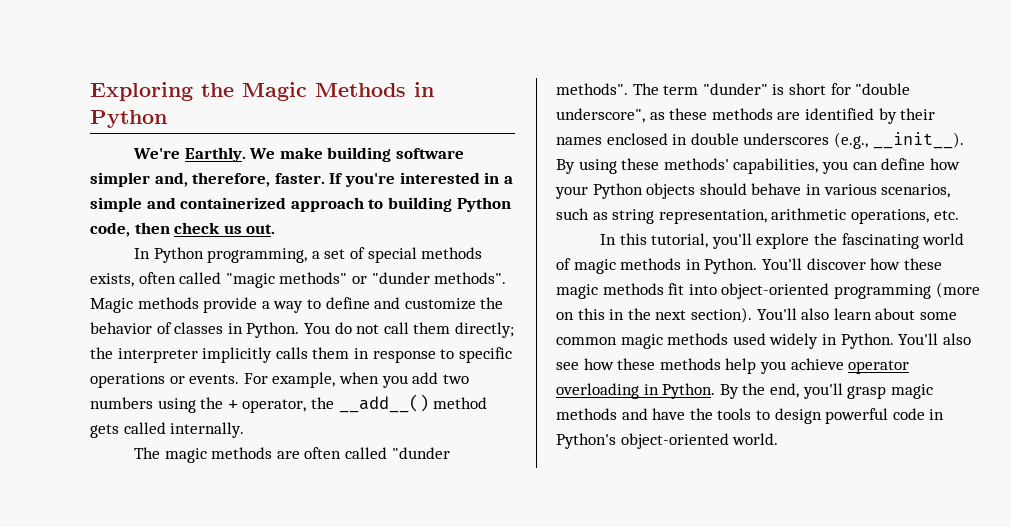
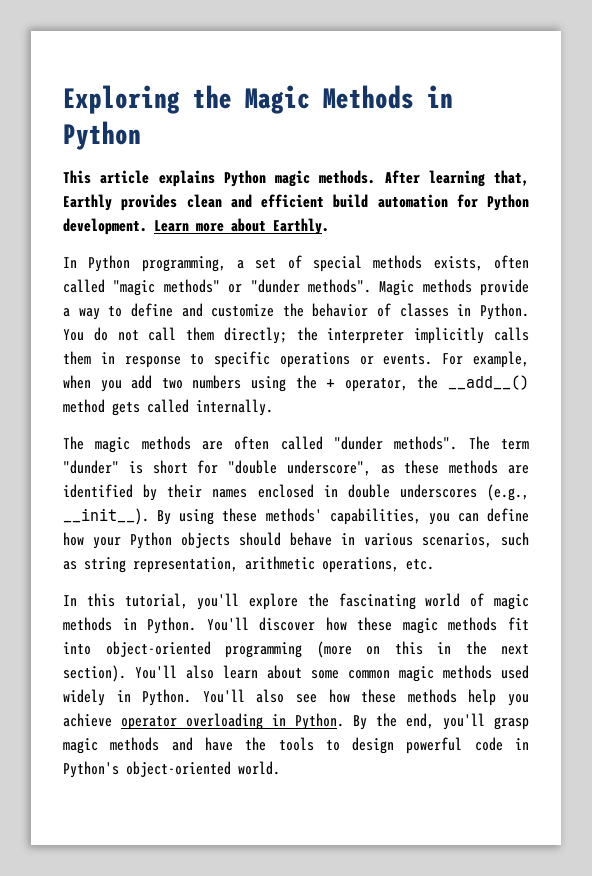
- We're Earthly. We make building software simpler and, therefore, faster. If you're interested in a simple and containerized approach to building Python code, then check us out.
+ This article explains Python magic methods. After learning that, Earthly provides clean and efficient build automation for Python development. Learn more about Earthly.

